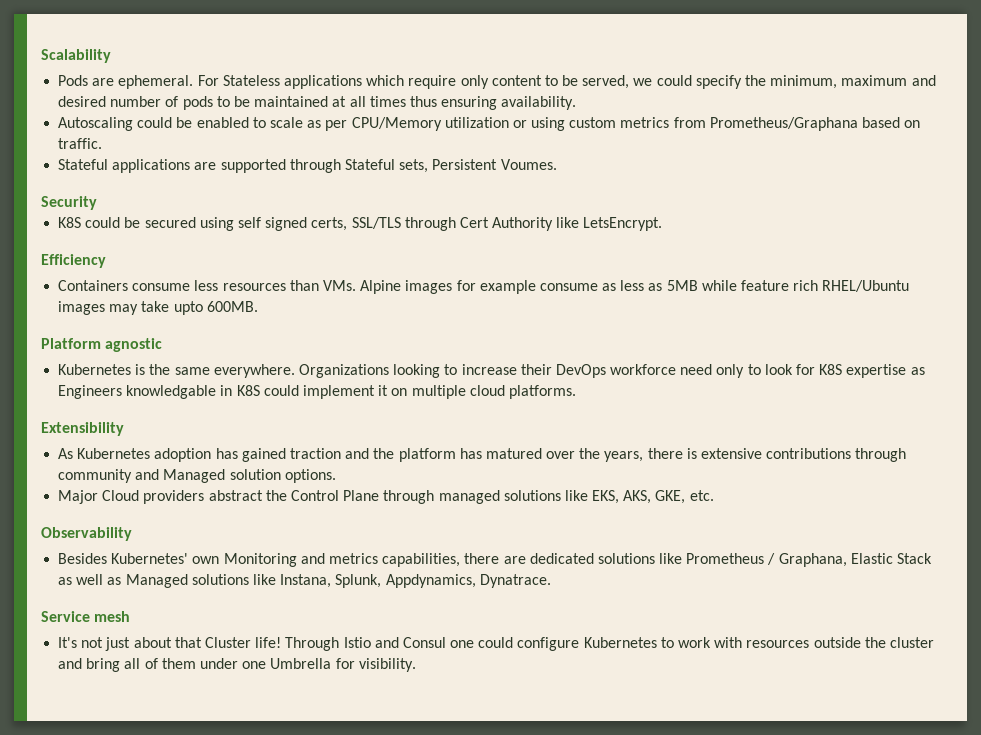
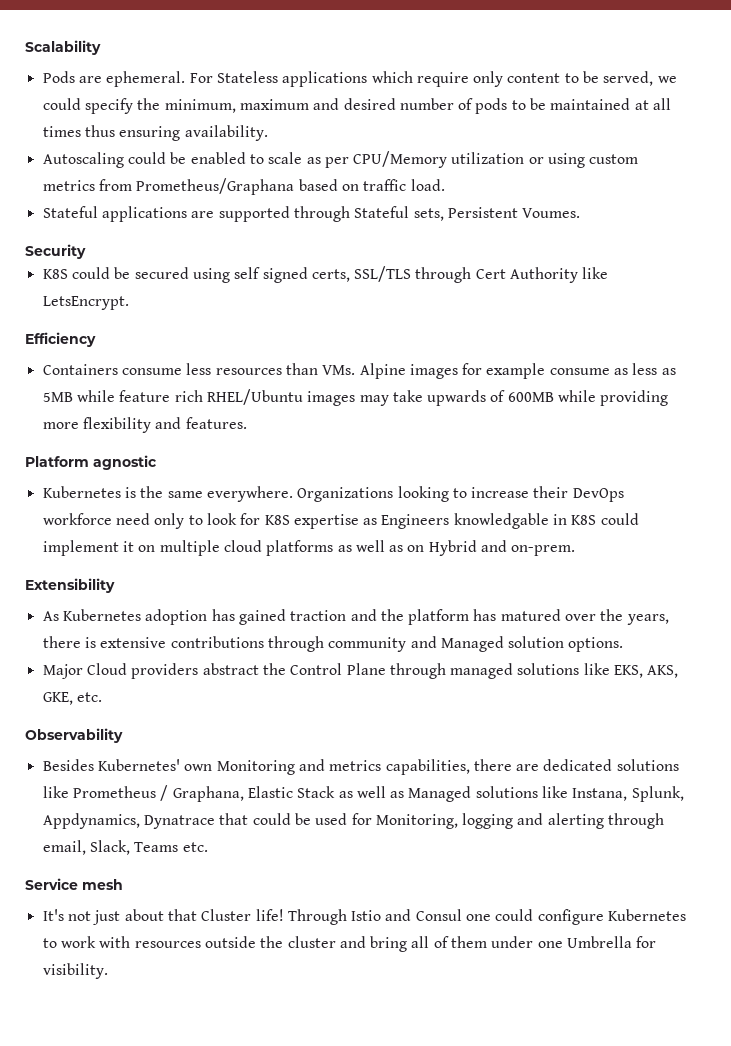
- Autoscaling could be enabled to scale as per CPU/Memory utilization or using custom metrics from Prometheus/Graphana based on traffic.
+ Autoscaling could be enabled to scale as per CPU/Memory utilization or using custom metrics from Prometheus/Graphana based on traffic load.
- Containers consume less resources than VMs. Alpine images for example consume as less as 5MB while feature rich RHEL/Ubuntu images may take upto 600MB.
+ Containers consume less resources than VMs. Alpine images for example consume as less as 5MB while feature rich RHEL/Ubuntu images may take upwards of 600MB while providing more flexibility and features.
- Organizations looking to increase their DevOps workforce need only to look for K8S expertise as Engineers knowledgable in K8S could implement it on multiple cloud platforms.
+ Organizations looking to increase their DevOps workforce need only to look for K8S expertise as Engineers knowledgable in K8S could implement it on multiple cloud platforms as well as on Hybrid and on-prem.
- Besides Kubernetes' own Monitoring and metrics capabilities, there are dedicated solutions like Prometheus / Graphana, Elastic Stack as well as Managed solutions like Instana, Splunk, Appdynamics, Dynatrace.
+ Besides Kubernetes' own Monitoring and metrics capabilities, there are dedicated solutions like Prometheus / Graphana, Elastic Stack as well as Managed solutions like Instana, Splunk, Appdynamics, Dynatrace that could be used for Monitoring, logging and alerting through email, Slack, Teams etc.

